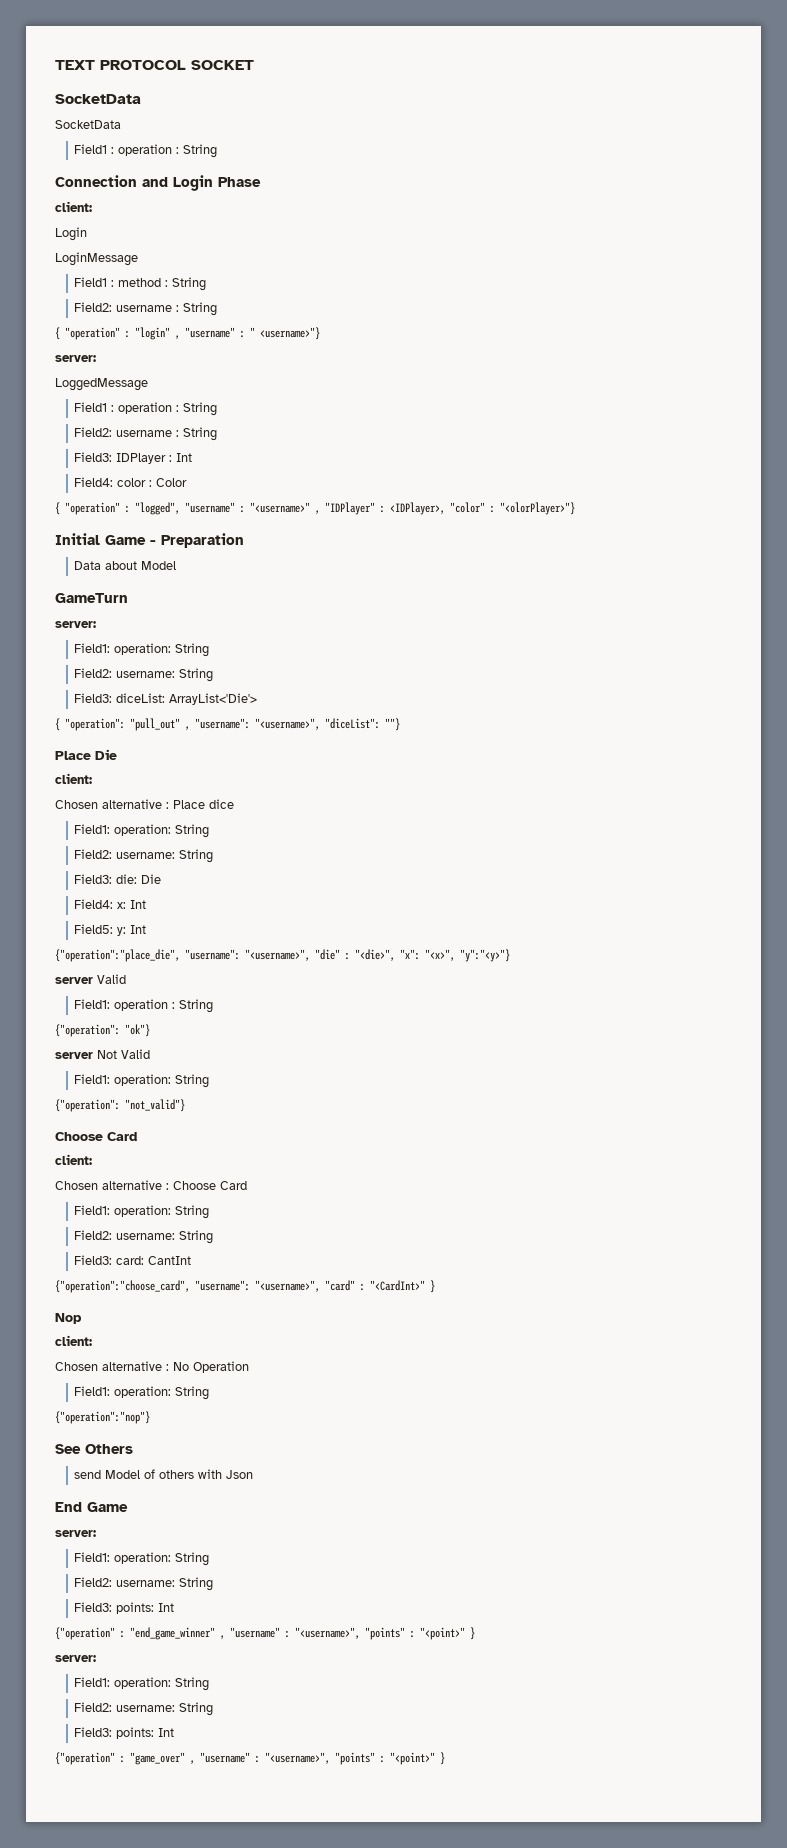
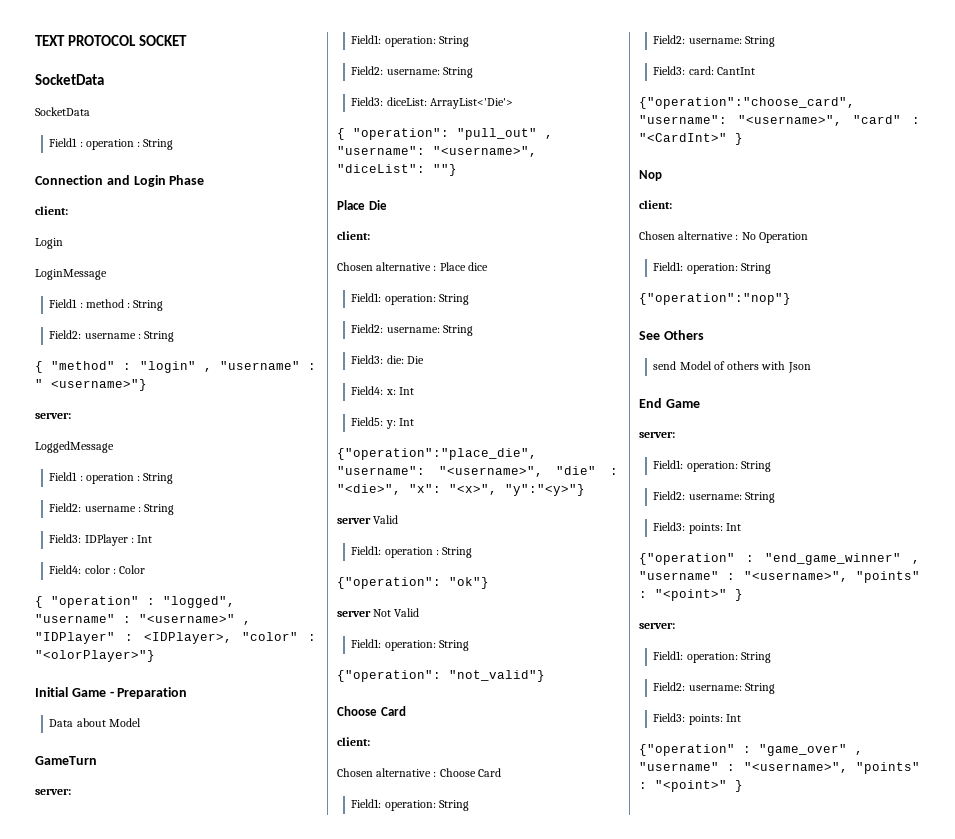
- { "operation" : "login" , "username" : " <username>"}
+ { "method" : "login" , "username" : " <username>"}

